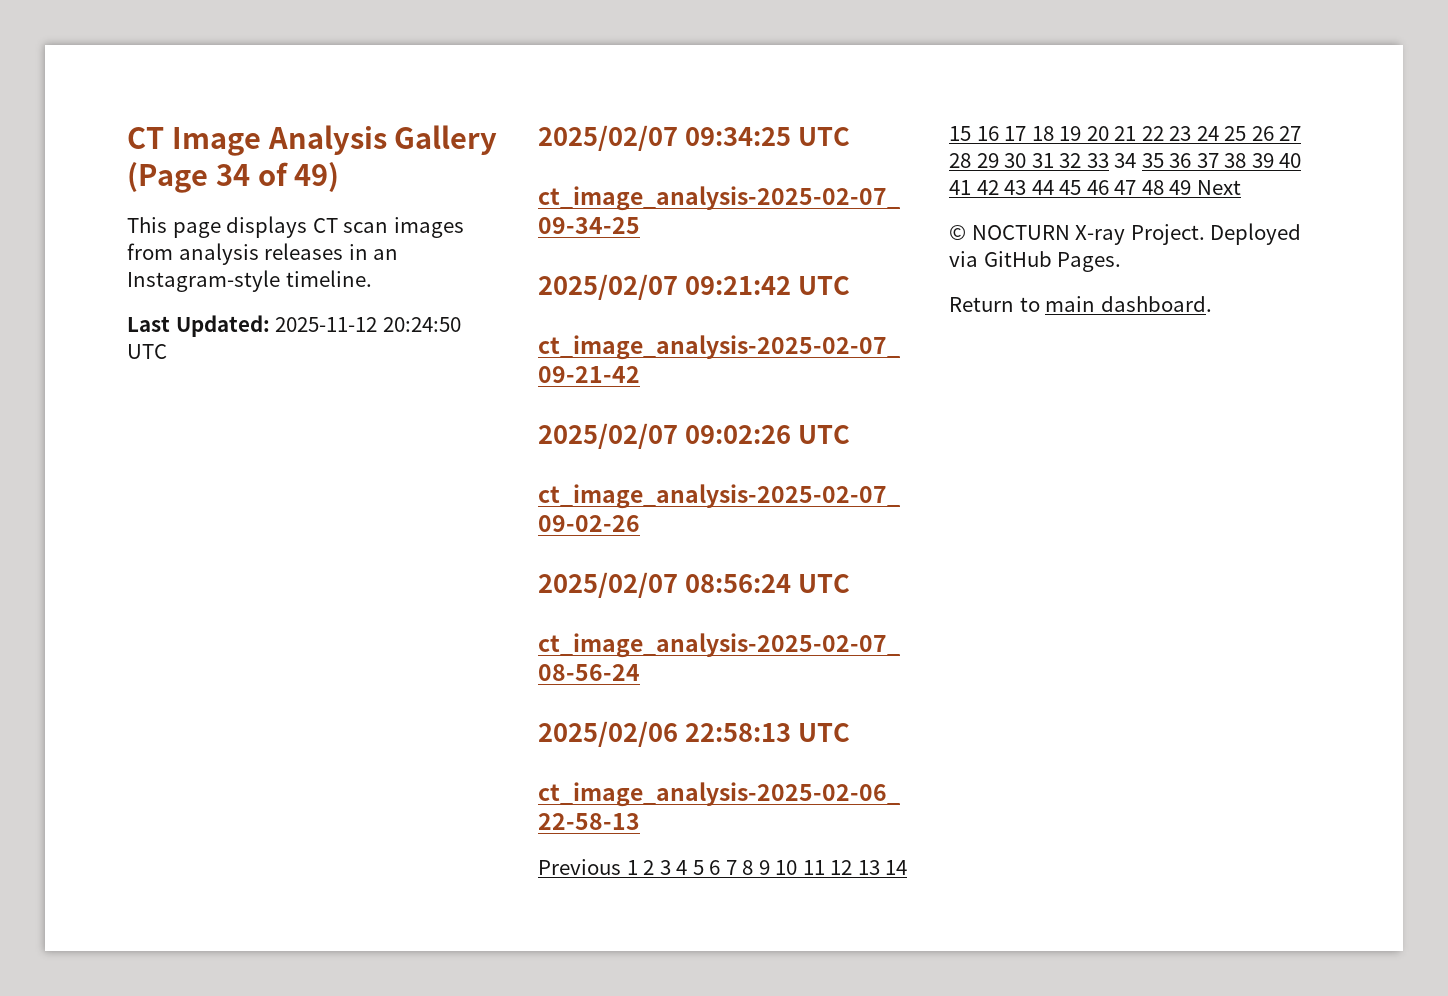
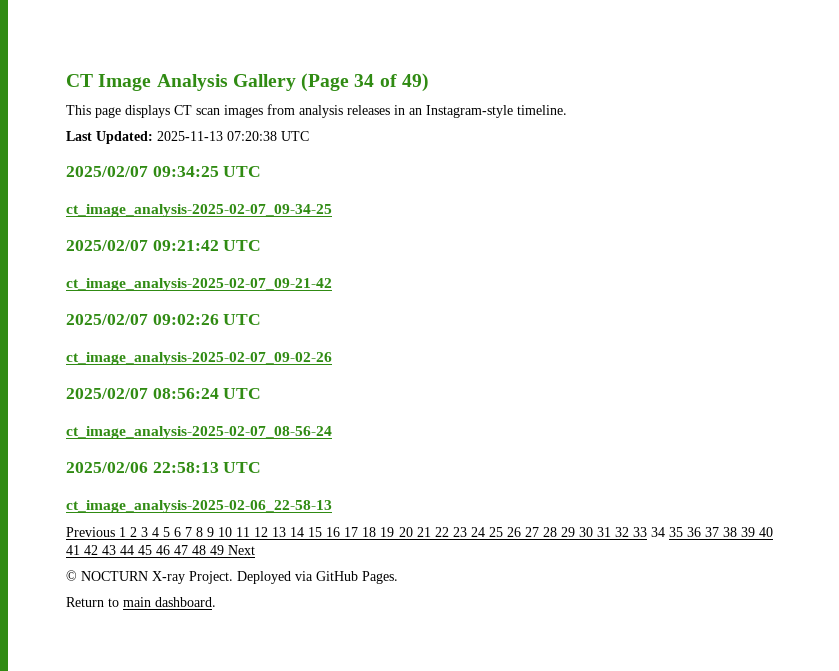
- Last Updated: 2025-11-12 20:24:50 UTC
+ Last Updated: 2025-11-13 07:20:38 UTC

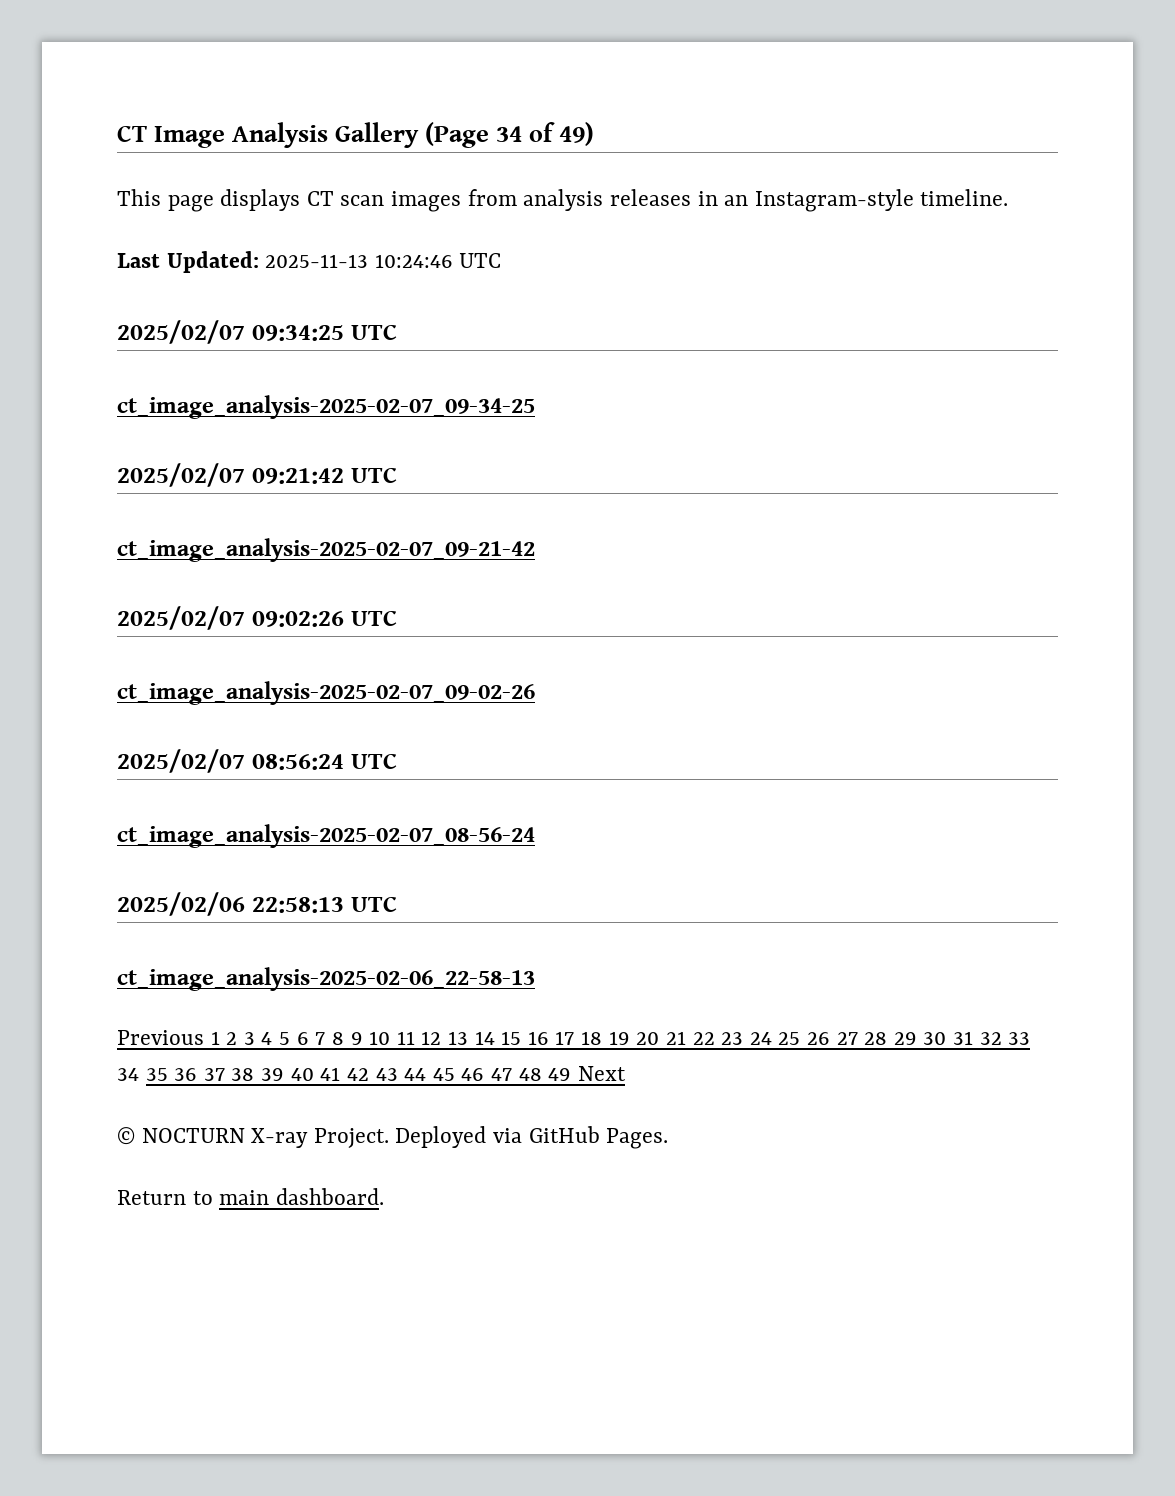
- Last Updated: 2025-11-13 07:20:38 UTC
+ Last Updated: 2025-11-13 10:24:46 UTC

